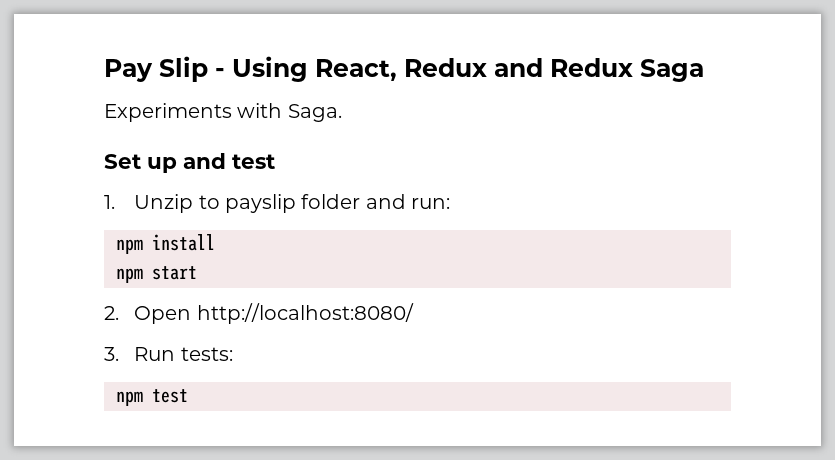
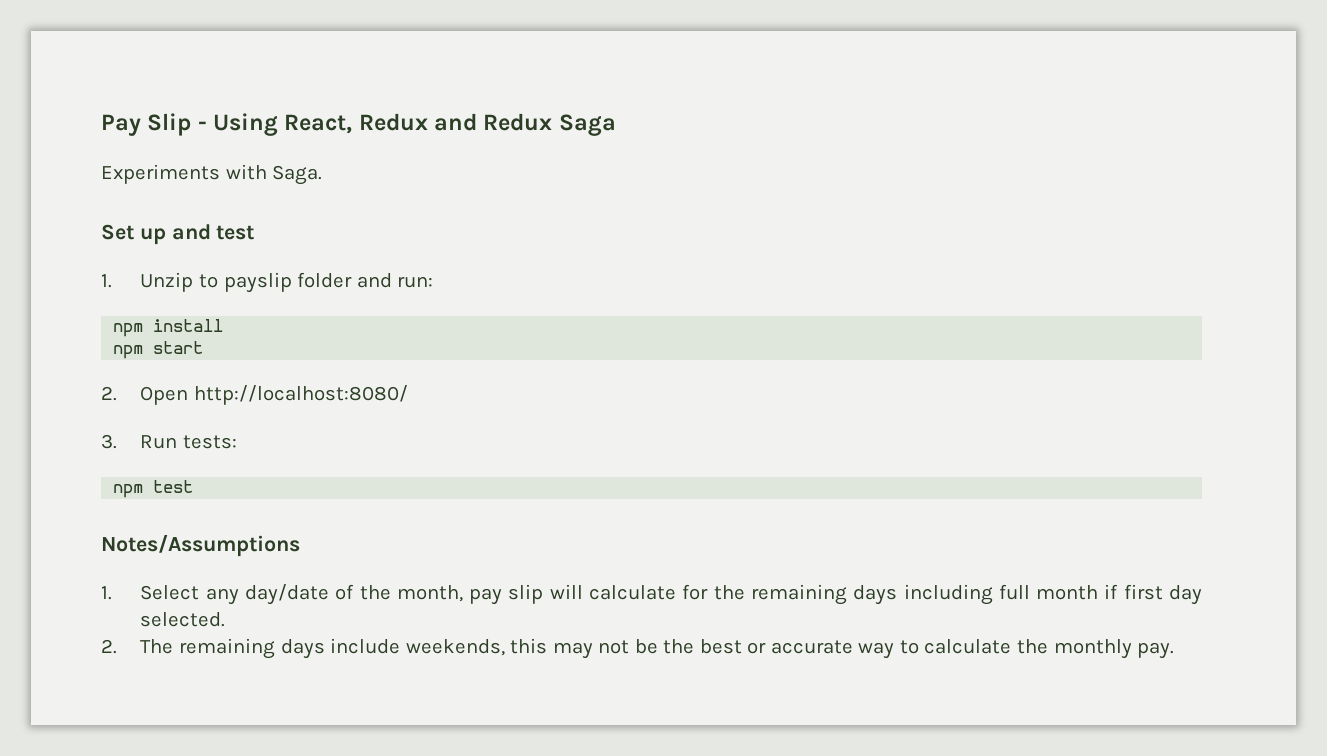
+ Notes/Assumptions
+ 1. Select any day/date of the month, pay slip will calculate for the remaining days including full month if first day selected.
+ 2. The remaining days include weekends, this may not be the best or accurate way to calculate the monthly pay.

